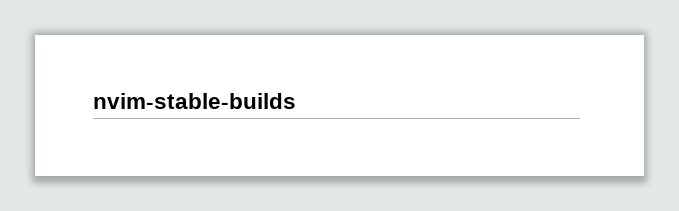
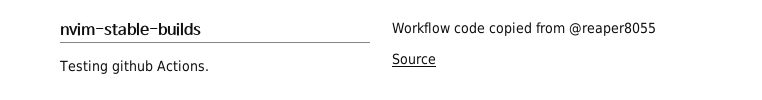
+ Testing github Actions.
+ Workflow code copied from @reaper8055
+ Source

